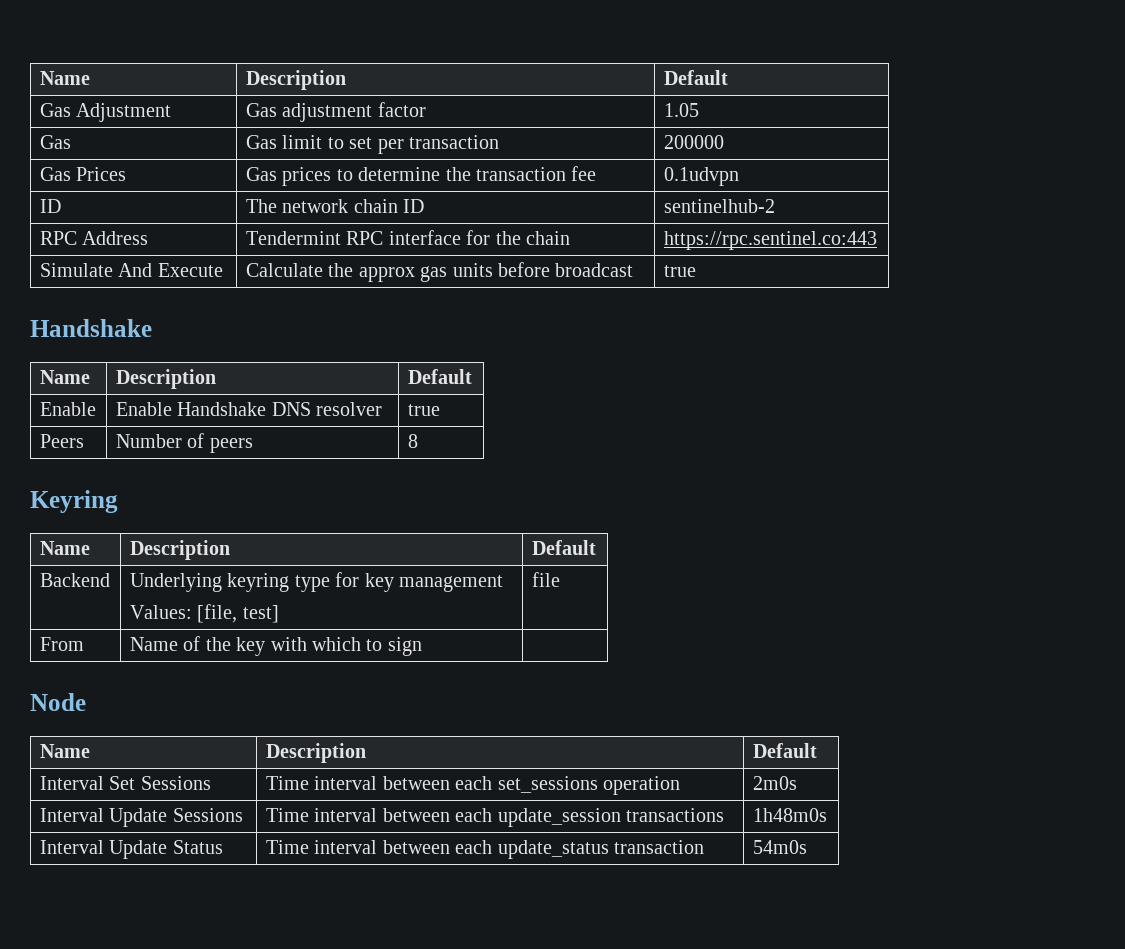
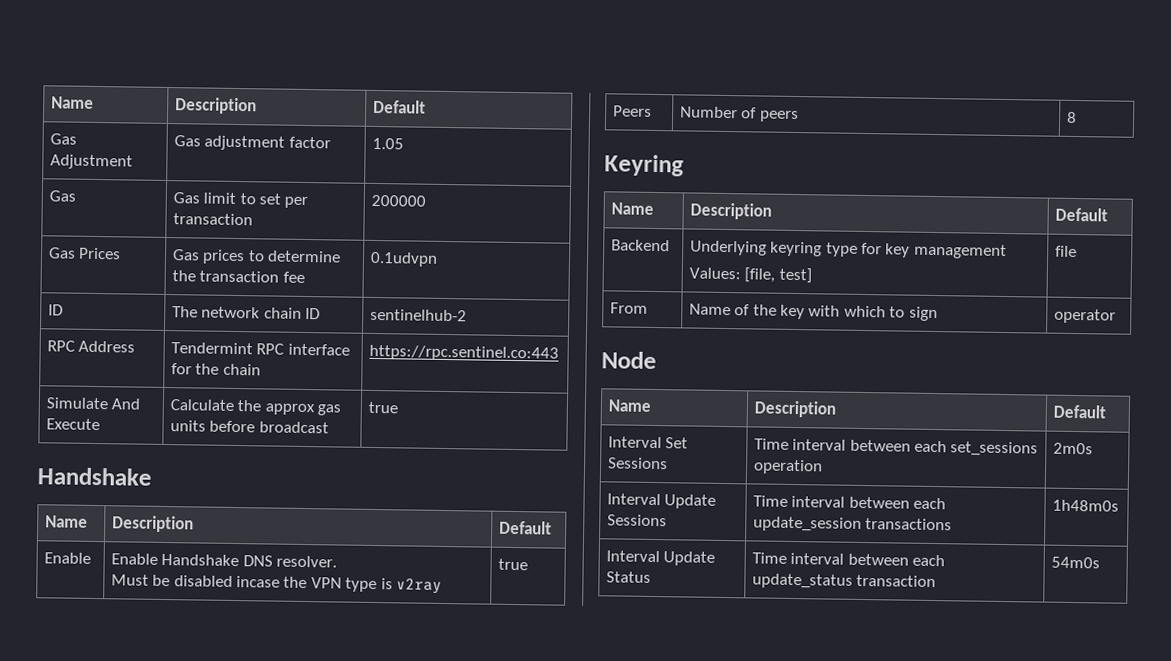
- Enable | Enable Handshake DNS resolver | true
+ Enable | Enable Handshake DNS resolver.
+ Must be disabled incase the VPN type is v2ray | true
- From | Name of the key with which to sign |
+ From | Name of the key with which to sign | operator

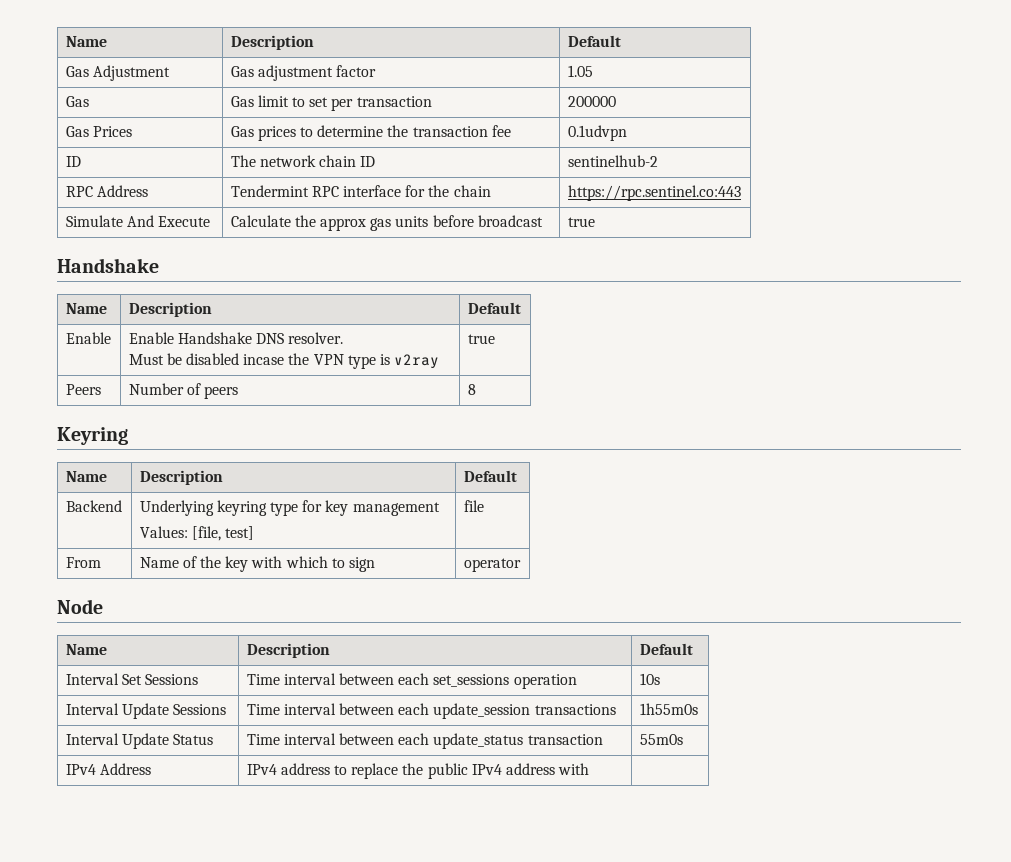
- Interval Set Sessions | Time interval between each set_sessions operation | 2m0s
+ Interval Set Sessions | Time interval between each set_sessions operation | 10s
- Interval Update Sessions | Time interval between each update_session transactions | 1h48m0s
+ Interval Update Sessions | Time interval between each update_session transactions | 1h55m0s
- Interval Update Status | Time interval between each update_status transaction | 54m0s
+ Interval Update Status | Time interval between each update_status transaction | 55m0s
+ IPv4 Address | IPv4 address to replace the public IPv4 address with |

